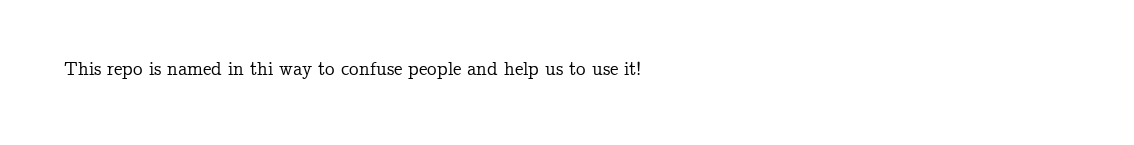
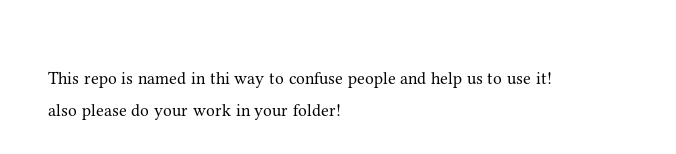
+ also please do your work in your folder!

